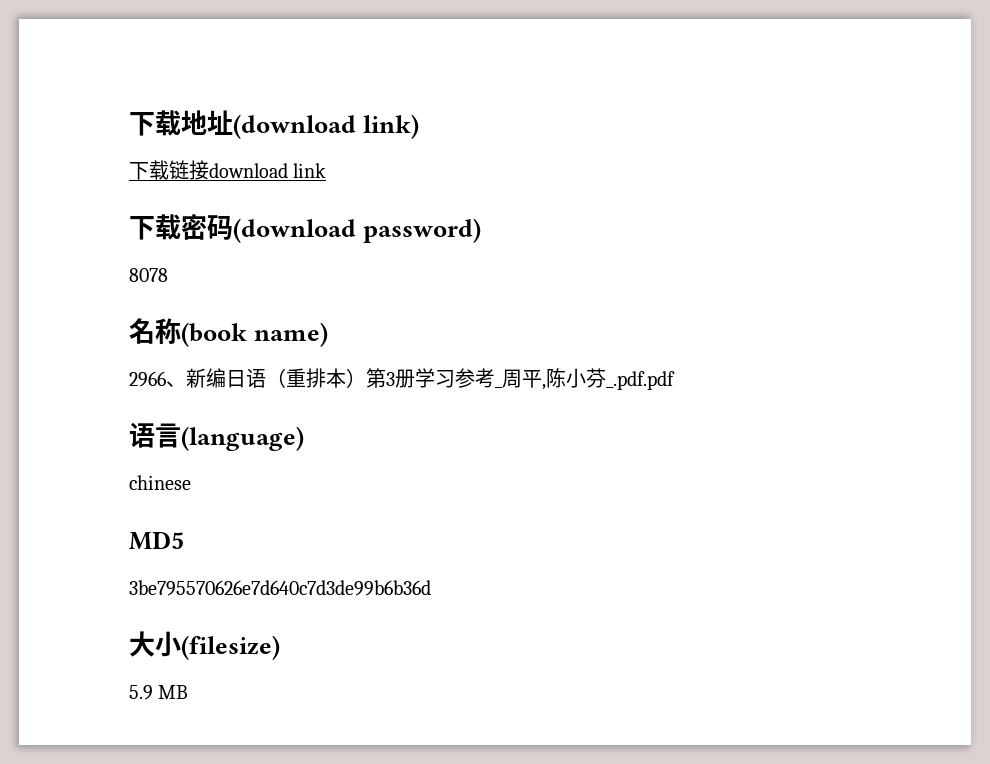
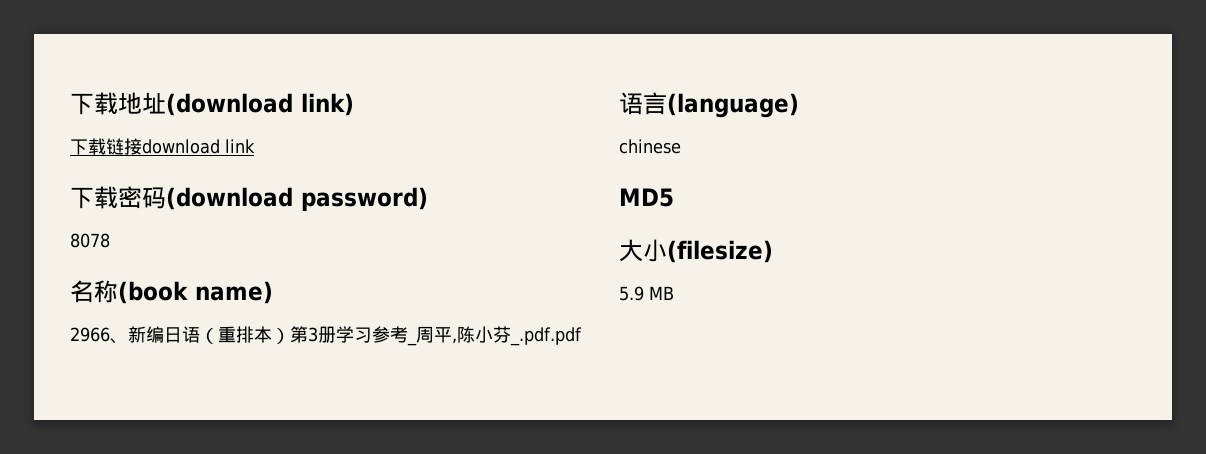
- 3be795570626e7d640c7d3de99b6b36d

